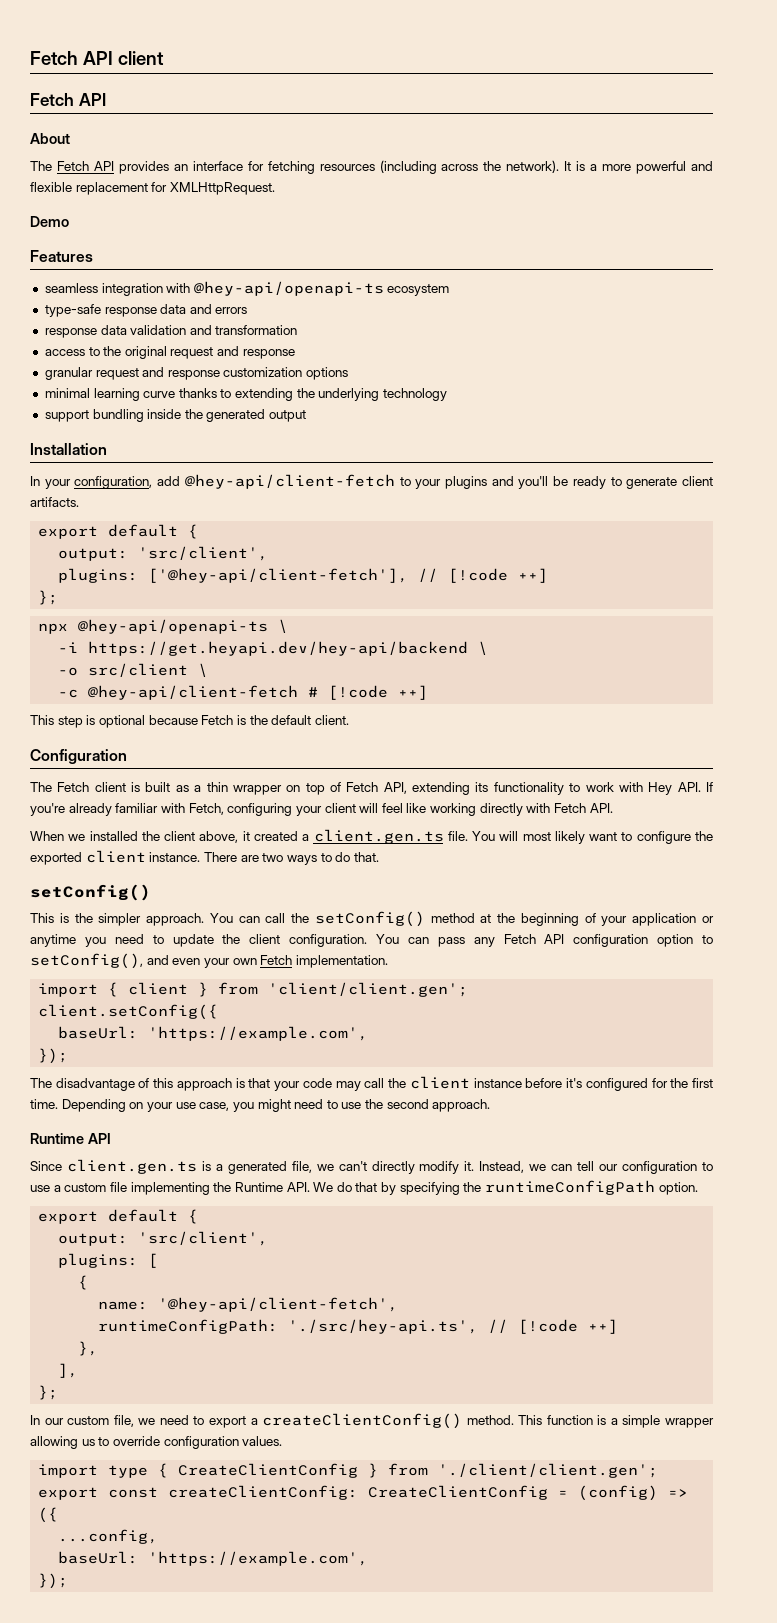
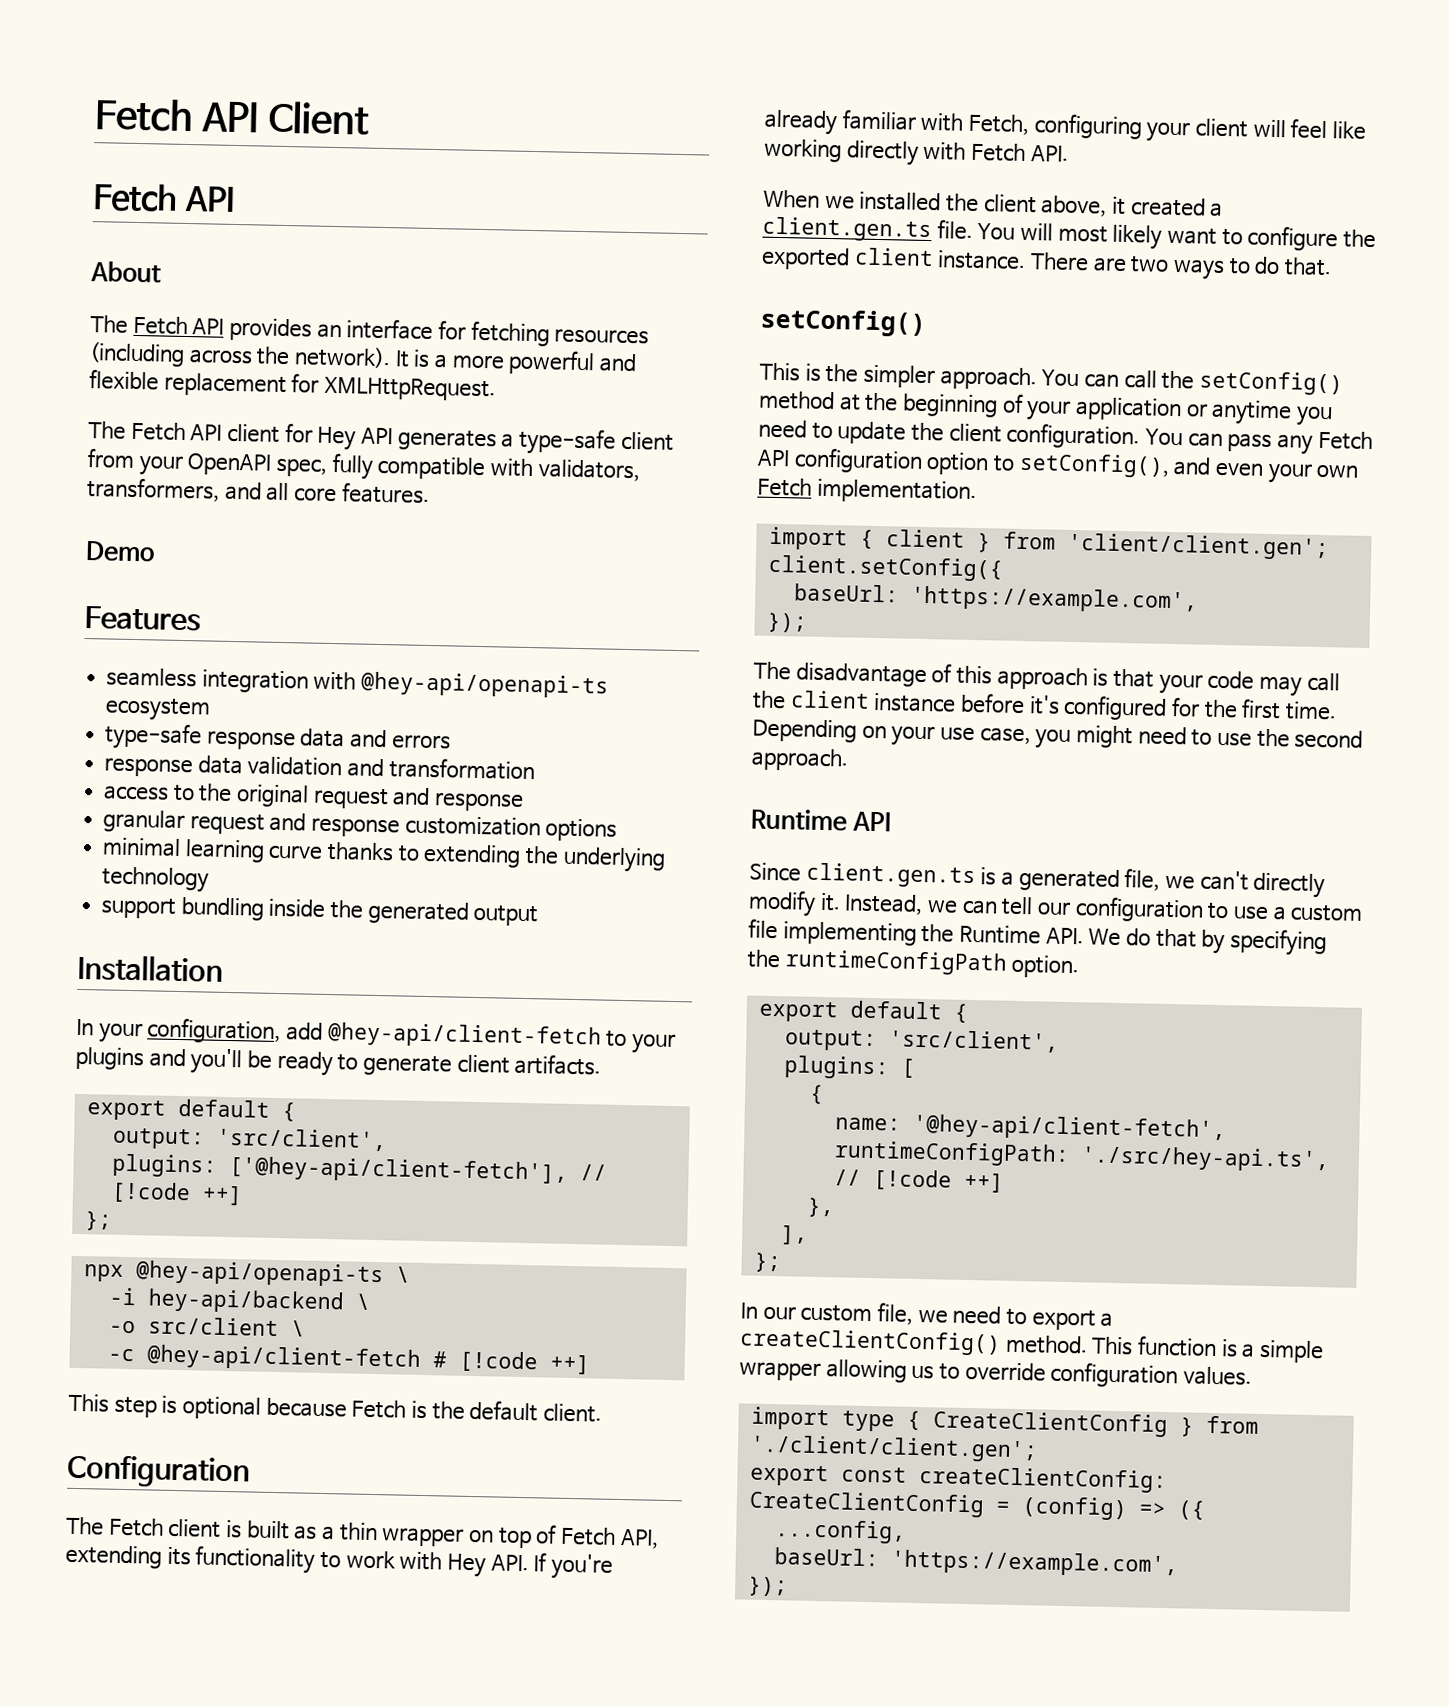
- Fetch API client
+ Fetch API Client
+ The Fetch API client for Hey API generates a type-safe client from your OpenAPI spec, fully compatible with validators, transformers, and all core features.
- -i https://get.heyapi.dev/hey-api/backend \
+ -i hey-api/backend \

